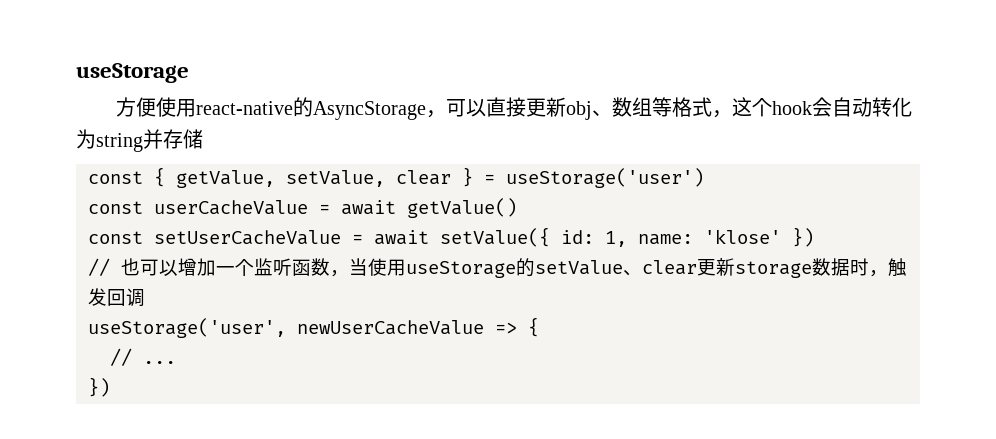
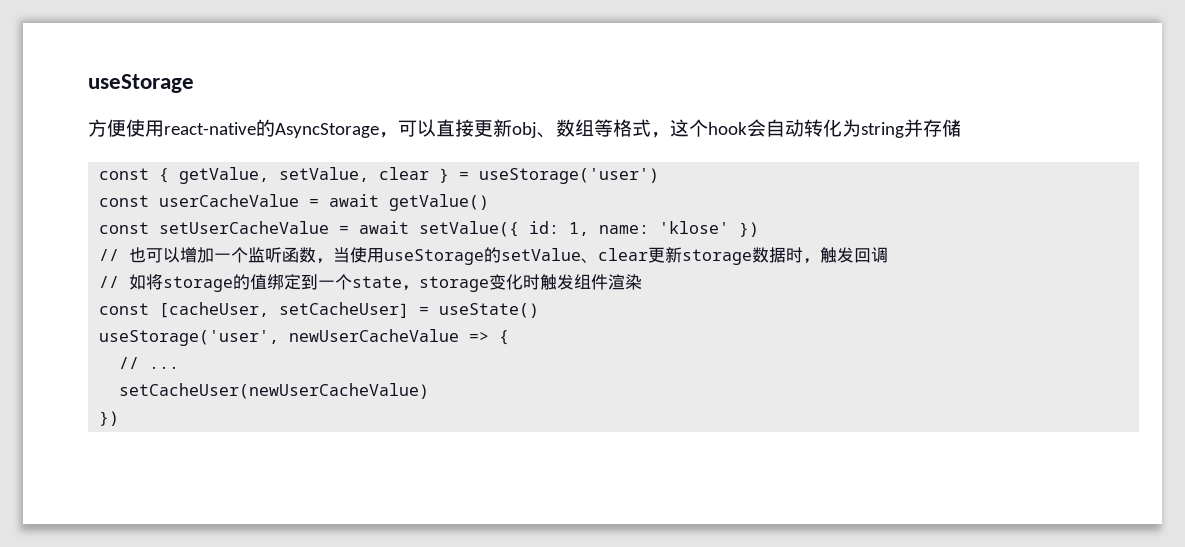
+ // 如将storage的值绑定到一个state，storage变化时触发组件渲染
+ const [cacheUser, setCacheUser] = useState()
+ setCacheUser(newUserCacheValue)

